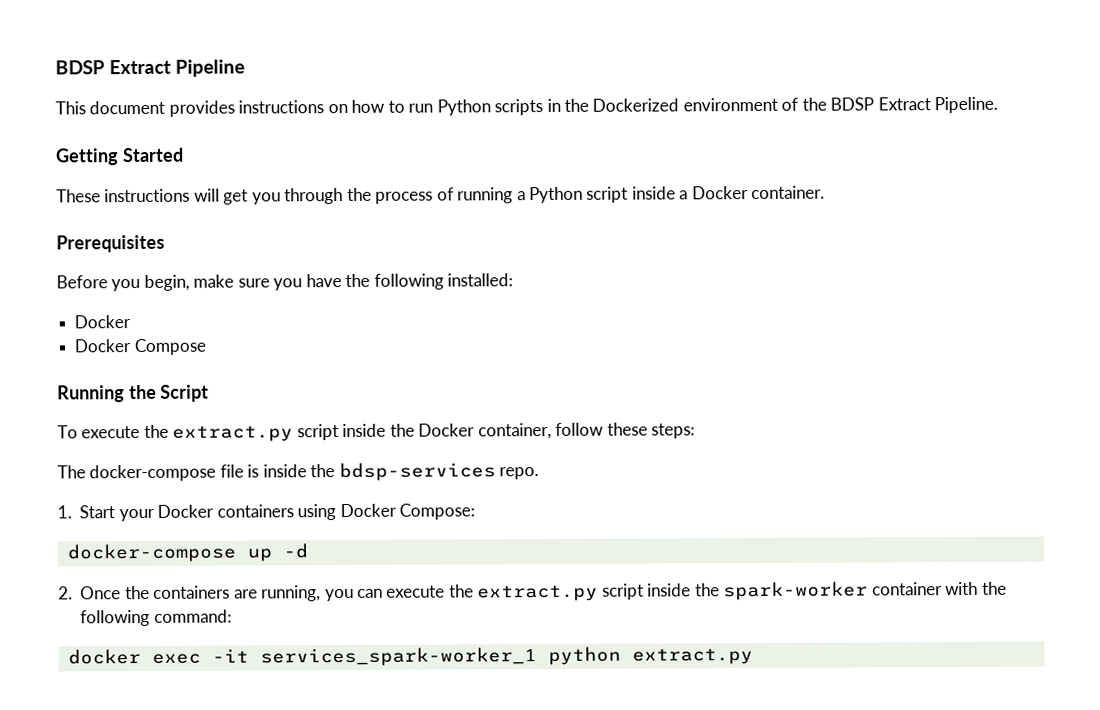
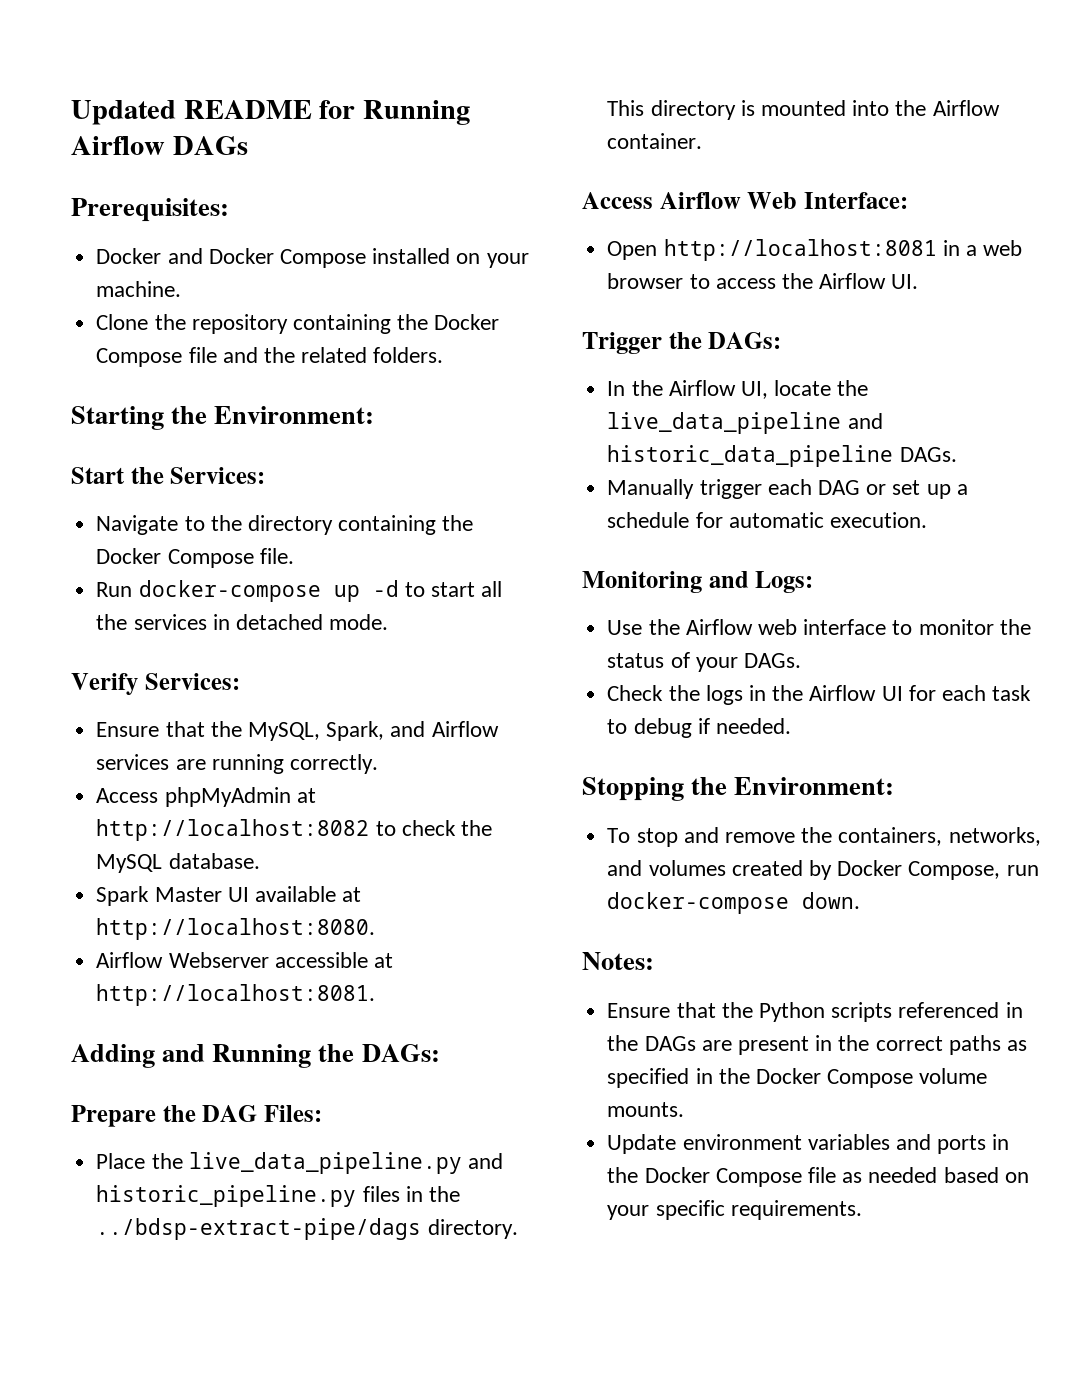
- BDSP Extract Pipeline
- This document provides instructions on how to run Python scripts in the Dockerized environment of the BDSP Extract Pipeline.
- Getting Started
- These instructions will get you through the process of running a Python script inside a Docker container.
- Prerequisites
- Before you begin, make sure you have the following installed:
- Docker
- Docker Compose
- Running the Script
- To execute the extract.py script inside the Docker container, follow these steps:
- The docker-compose file is inside the bdsp-services repo.
- 1. Start your Docker containers using Docker Compose:
- docker-compose up -d
- 2. Once the containers are running, you can execute the extract.py script inside the spark-worker container with the following command:
- docker exec -it services_spark-worker_1 python extract.py
+ Updated README for Running Airflow DAGs
+ Prerequisites:
+ Docker and Docker Compose installed on your machine.
+ Clone the repository containing the Docker Compose file and the related folders.
+ Starting the Environment:
+ Start the Services:
+ Navigate to the directory containing the Docker Compose file.
+ Run docker-compose up -d to start all the services in detached mode.
+ Verify Services:
+ Ensure that the MySQL, Spark, and Airflow services are running correctly.
+ Access phpMyAdmin at http://localhost:8082 to check the MySQL database.
+ Spark Master UI available at http://localhost:8080.
+ Airflow Webserver accessible at http://localhost:8081.
+ Adding and Running the DAGs:
+ Prepare the DAG Files:
+ Place the live_data_pipeline.py and historic_pipeline.py files in the ../bdsp-extract-pipe/dags directory. This directory is mounted into the Airflow container.
+ Access Airflow Web Interface:
+ Open http://localhost:8081 in a web browser to access the Airflow UI.
+ Trigger the DAGs:
+ In the Airflow UI, locate the live_data_pipeline and historic_data_pipeline DAGs.
+ Manually trigger each DAG or set up a schedule for automatic execution.
+ Monitoring and Logs:
+ Use the Airflow web interface to monitor the status of your DAGs.
+ Check the logs in the Airflow UI for each task to debug if needed.
+ Stopping the Environment:
+ To stop and remove the containers, networks, and volumes created by Docker Compose, run docker-compose down.
+ Notes:
+ Ensure that the Python scripts referenced in the DAGs are present in the correct paths as specified in the Docker Compose volume mounts.
+ Update environment variables and ports in the Docker Compose file as needed based on your specific requirements.

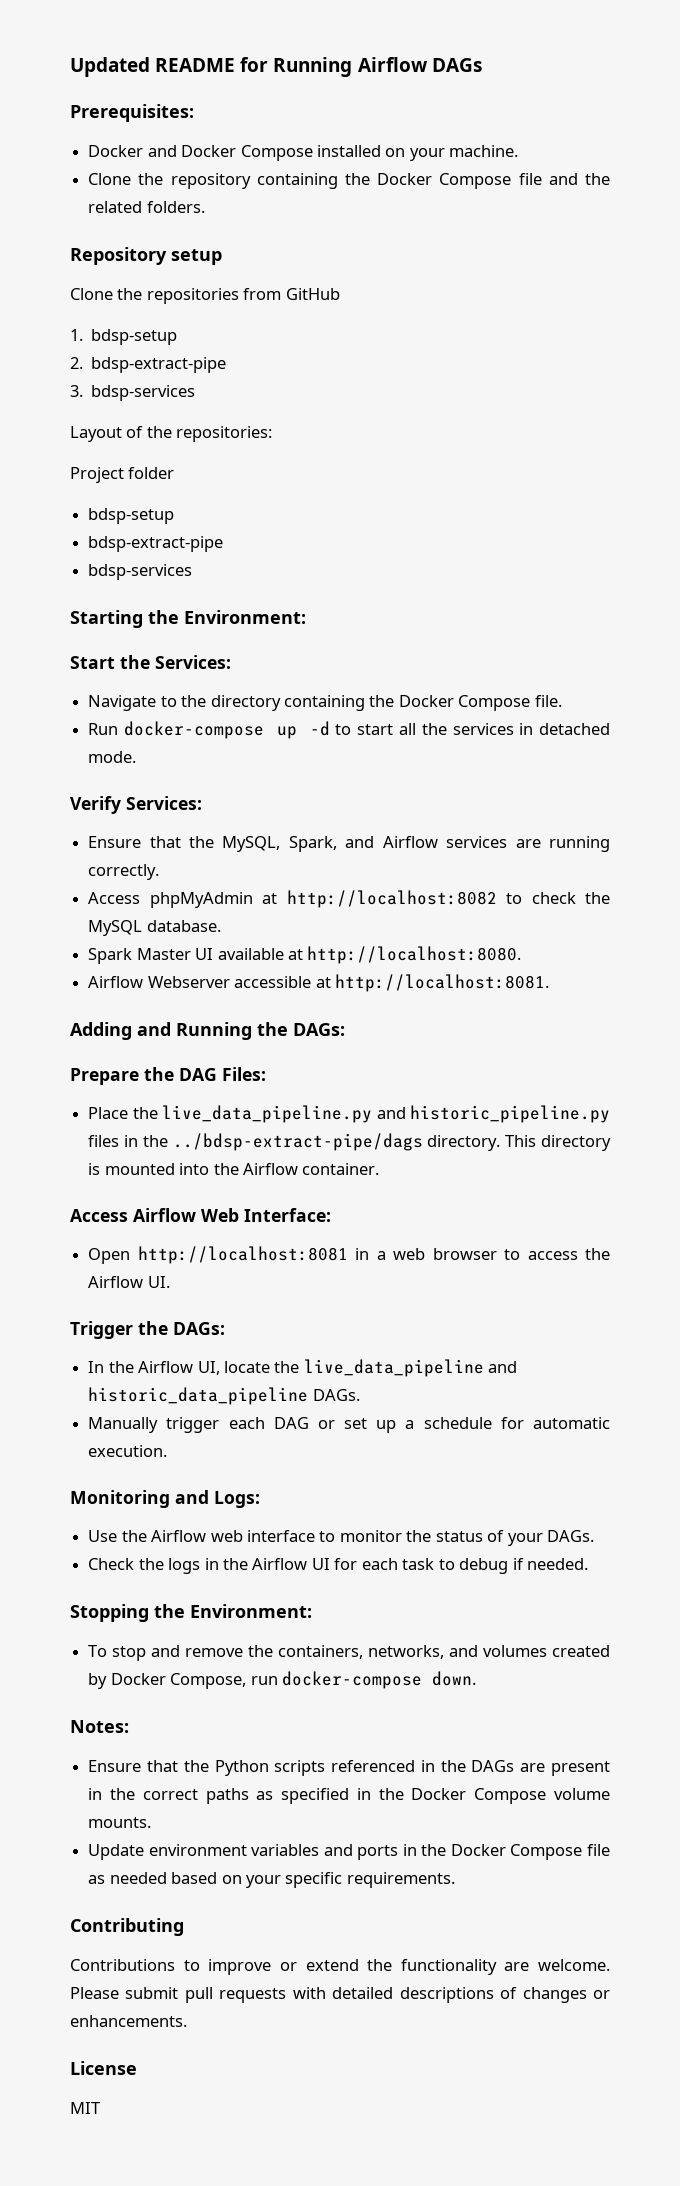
+ Repository setup
+ Clone the repositories from GitHub
+ 1. bdsp-setup
+ 2. bdsp-extract-pipe
+ 3. bdsp-services
+ Layout of the repositories:
+ Project folder
+ bdsp-setup
+ bdsp-extract-pipe
+ bdsp-services
+ Contributing
+ Contributions to improve or extend the functionality are welcome. Please submit pull requests with detailed descriptions of changes or enhancements.
+ License
+ MIT

